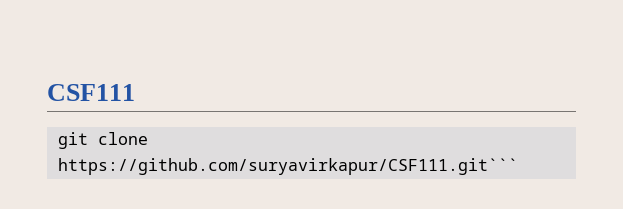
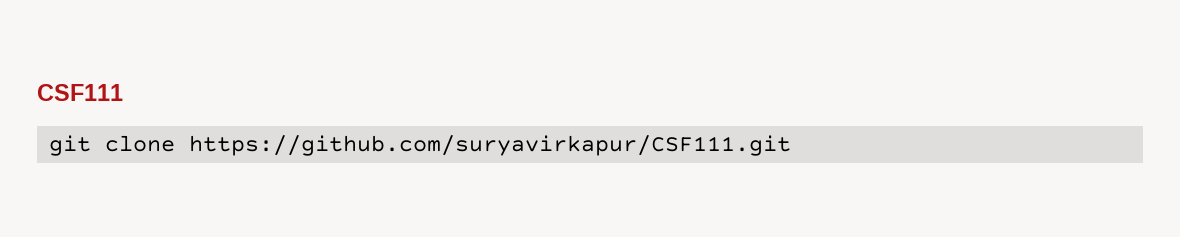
- git clone https://github.com/suryavirkapur/CSF111.git```
+ git clone https://github.com/suryavirkapur/CSF111.git

